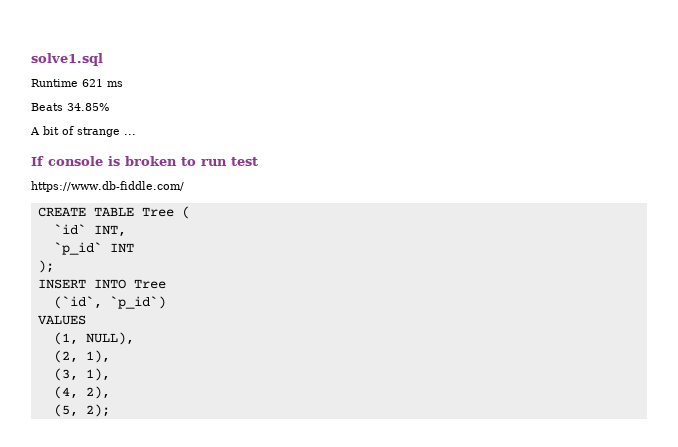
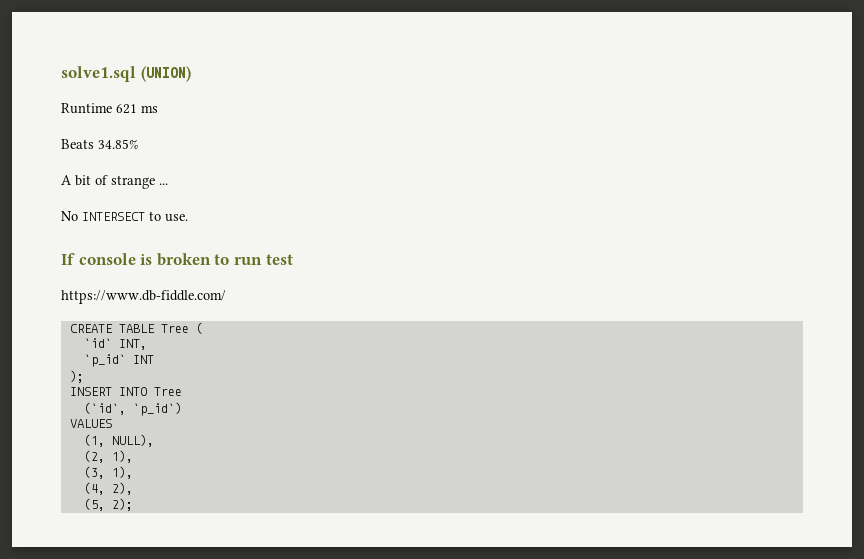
- solve1.sql
+ solve1.sql (UNION)
+ No INTERSECT to use.

